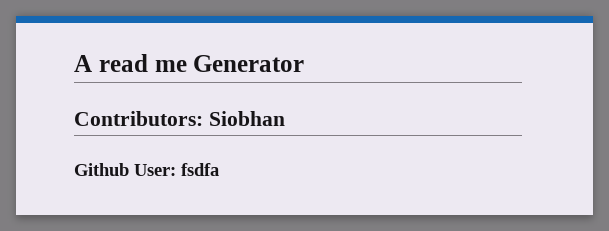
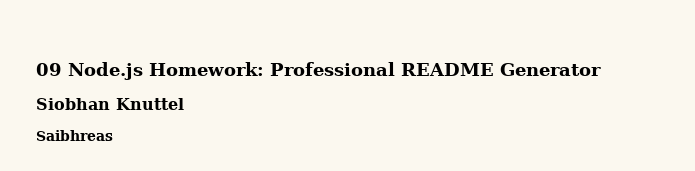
- A read me Generator
+ 09 Node.js Homework: Professional README Generator
- Contributors: Siobhan
- Github User: fsdfa
+ Siobhan Knuttel
+ Saibhreas

